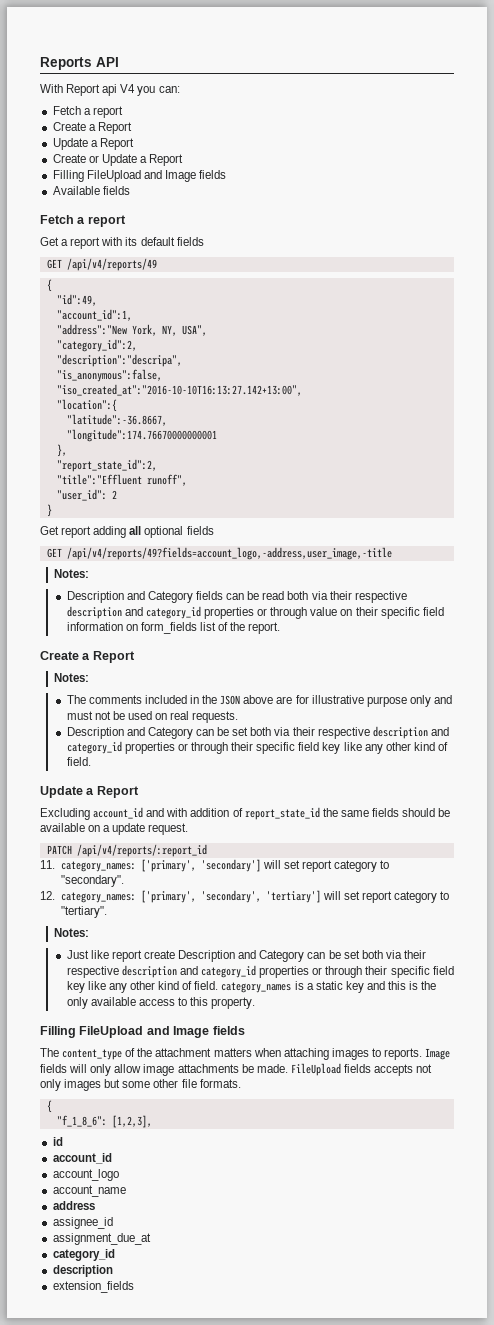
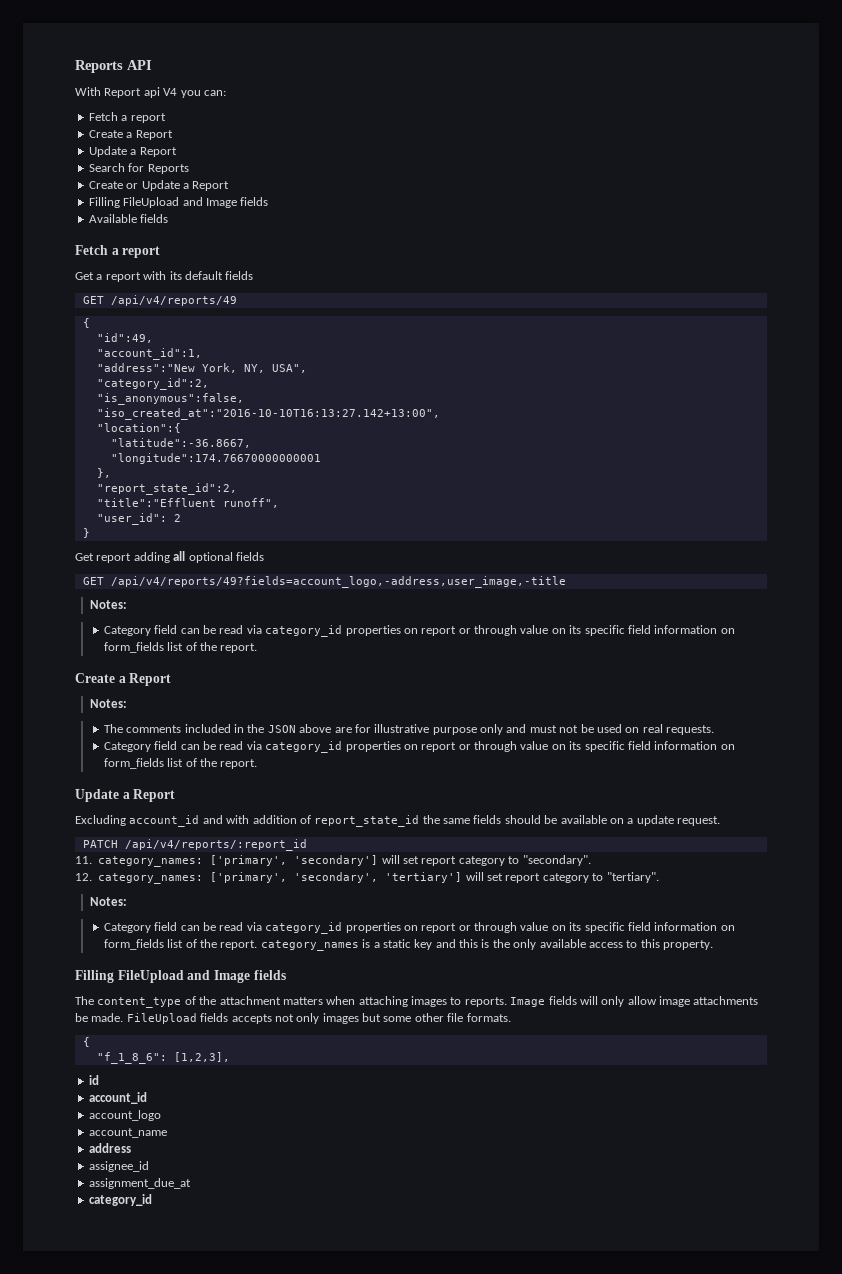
+ Search for Reports
- "description":"descripa",
  GET /api/v4/reports/49?fields=account_logo,-address,user_image,-title
  Notes:
- Description and Category fields can be read both via their respective description and category_id properties or through value on their specific field information on form_fields list of the report.
+ Category field can be read via category_id properties on report or through value on its specific field information on form_fields list of the report.
  The comments included in the JSON above are for illustrative purpose only and must not be used on real requests.
- Description and Category can be set both via their respective description and category_id properties or through their specific field key like any other kind of field.
+ Category field can be read via category_id properties on report or through value on its specific field information on form_fields list of the report.
- Just like report create Description and Category can be set both via their respective description and category_id properties or through their specific field key like any other kind of field. category_names is a static key and this is the only available access to this property.
+ Category field can be read via category_id properties on report or through value on its specific field information on form_fields list of the report. category_names is a static key and this is the only available access to this property.
  assignment_due_at
  category_id
- description
- extension_fields

